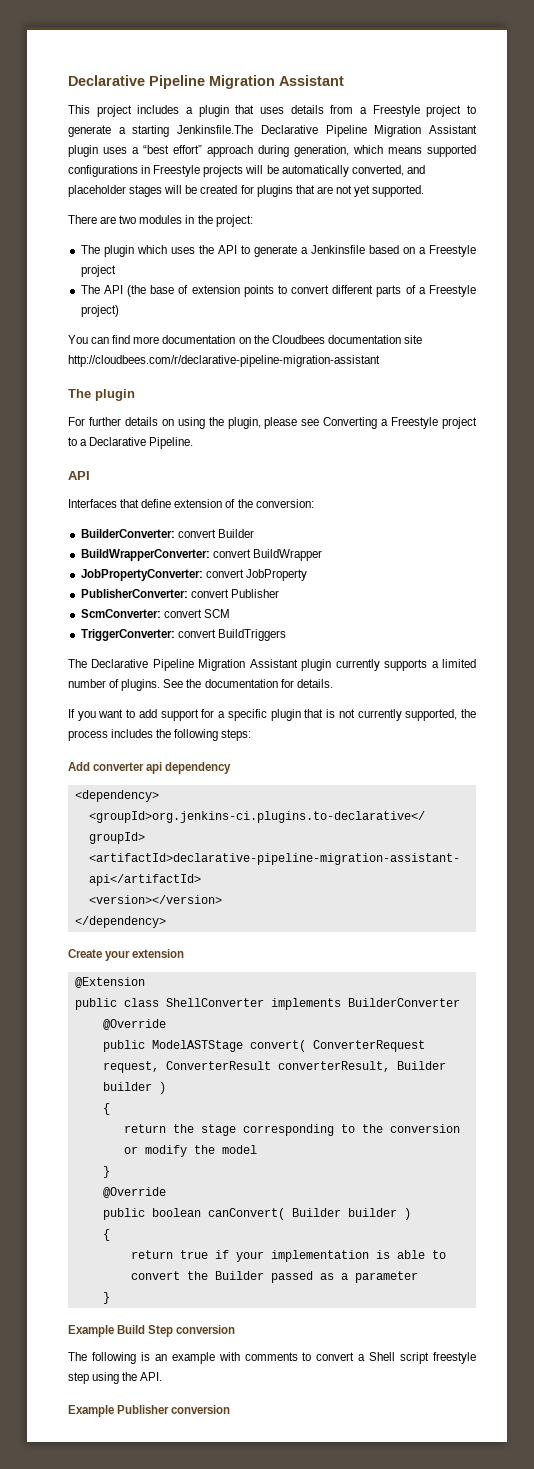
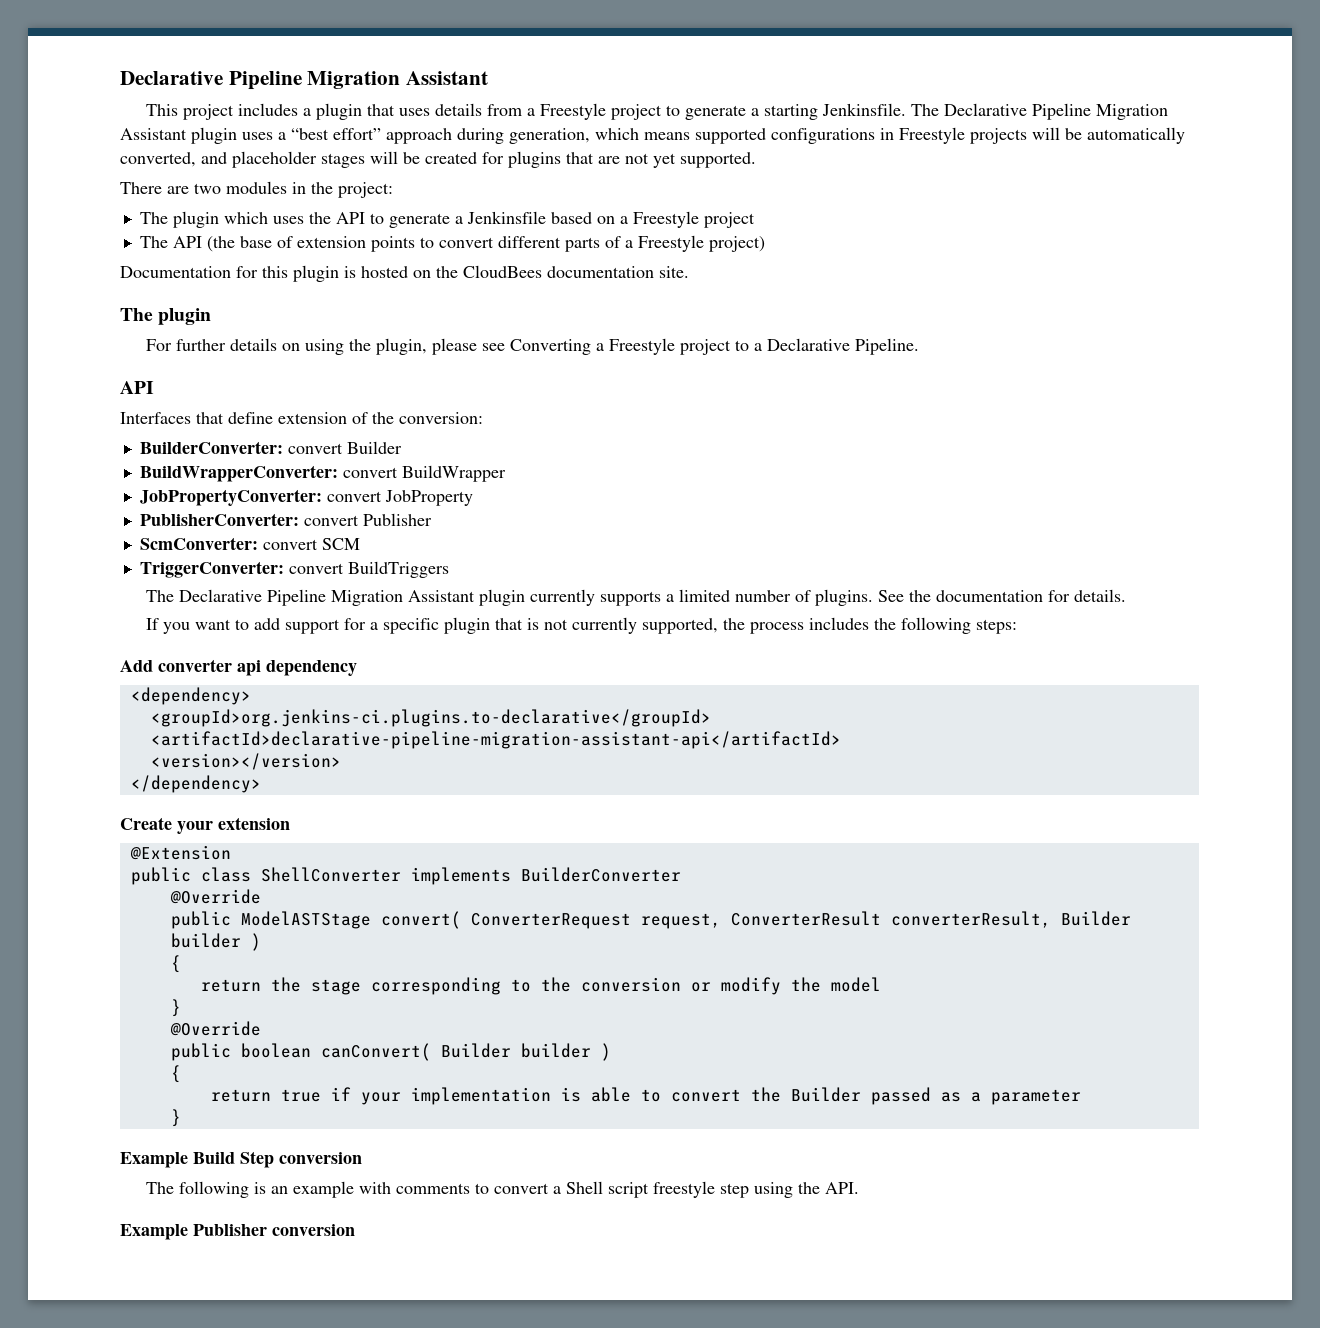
- This project includes a plugin that uses details from a Freestyle project to generate a starting Jenkinsfile.The Declarative Pipeline Migration Assistant plugin uses a “best effort” approach during generation, which means supported configurations in Freestyle projects will be automatically converted, and placeholder stages will be created for plugins that are not yet supported.
+ This project includes a plugin that uses details from a Freestyle project to generate a starting Jenkinsfile. The Declarative Pipeline Migration Assistant plugin uses a “best effort” approach during generation, which means supported configurations in Freestyle projects will be automatically converted, and placeholder stages will be created for plugins that are not yet supported.
- You can find more documentation on the Cloudbees documentation site http://cloudbees.com/r/declarative-pipeline-migration-assistant
+ Documentation for this plugin is hosted on the CloudBees documentation site.

